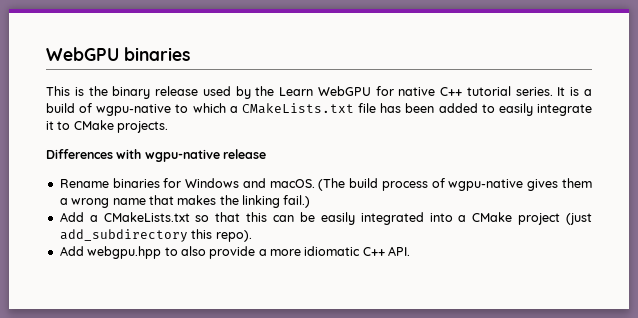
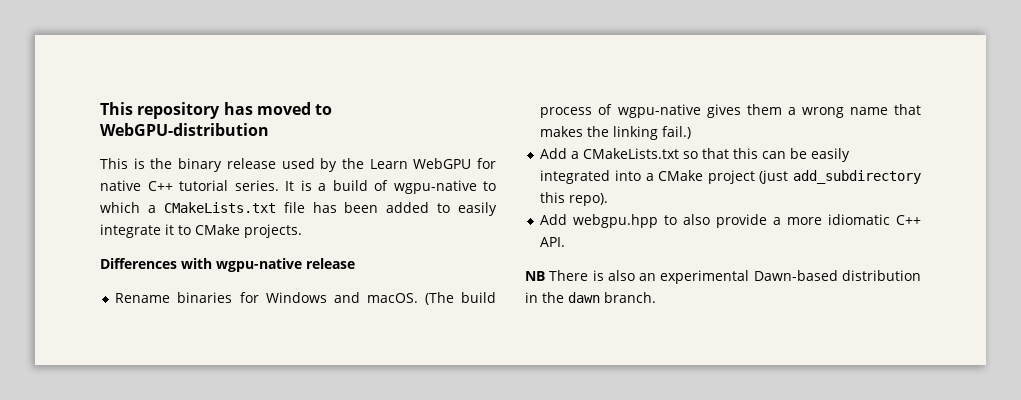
- WebGPU binaries
+ This repository has moved to WebGPU-distribution
+ NB There is also an experimental Dawn-based distribution in the dawn branch.

